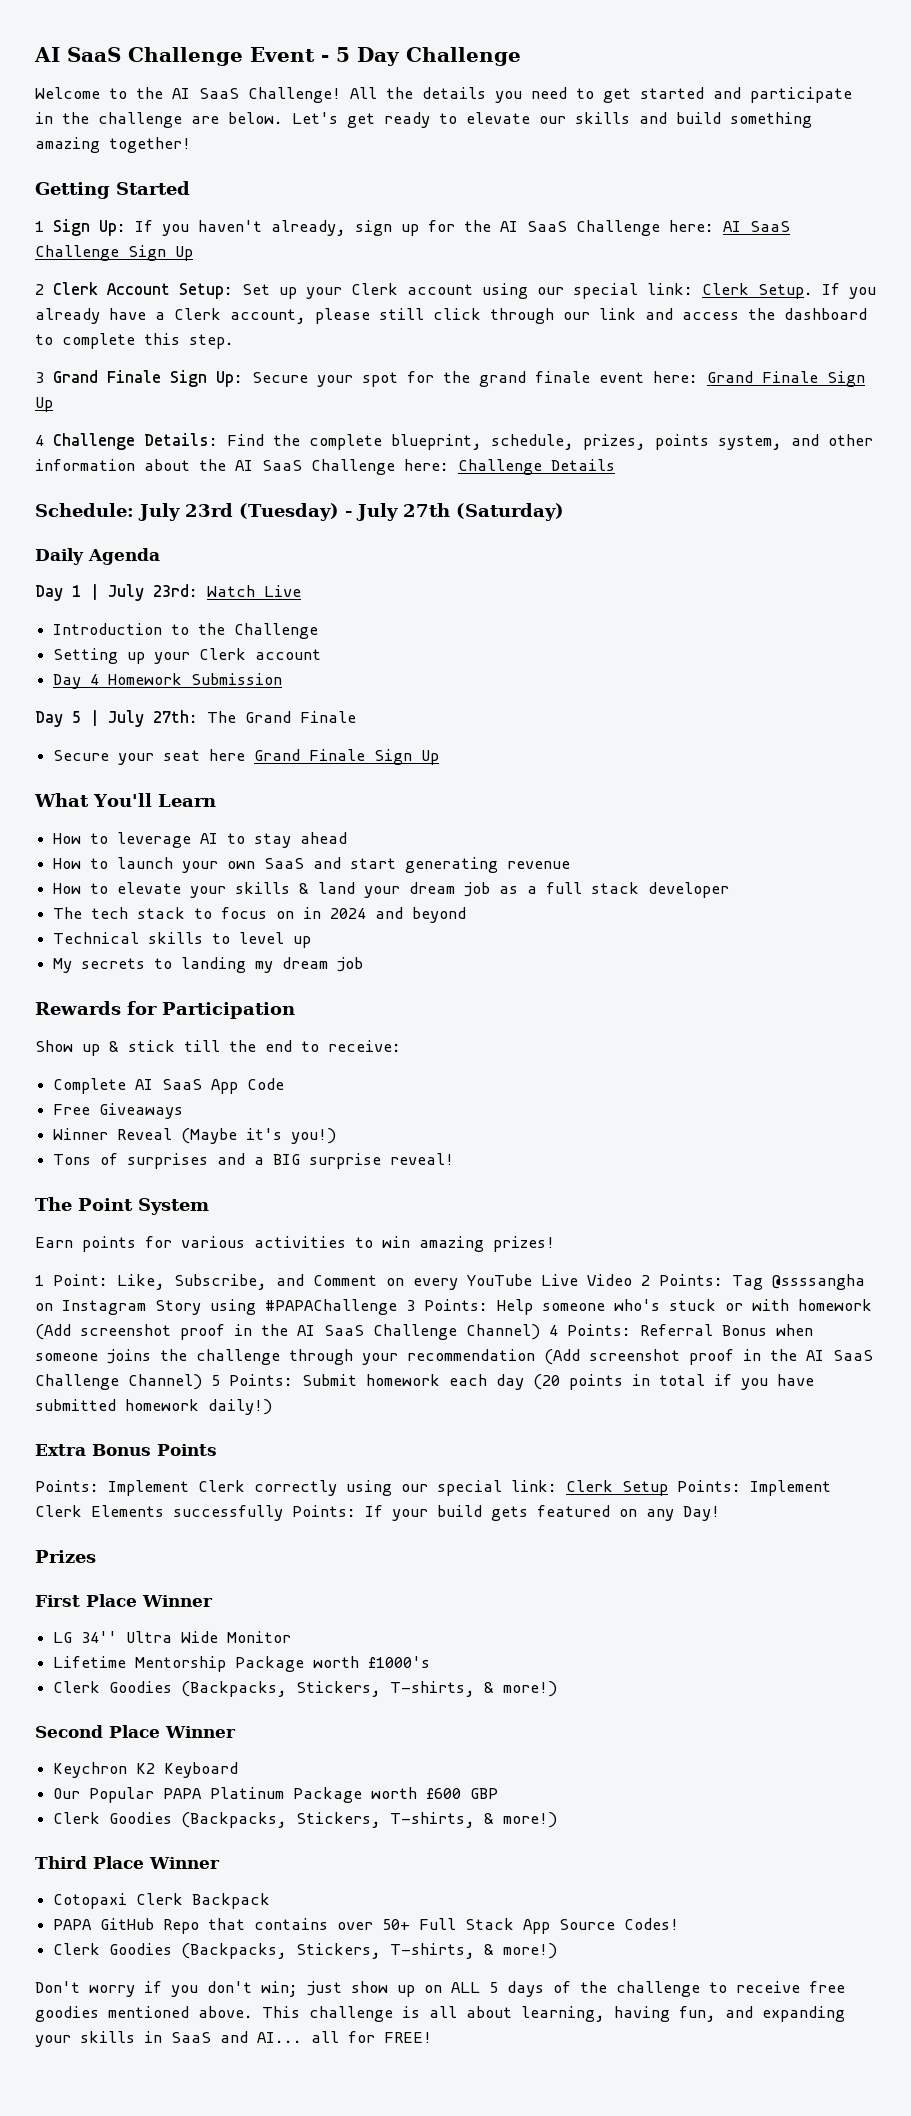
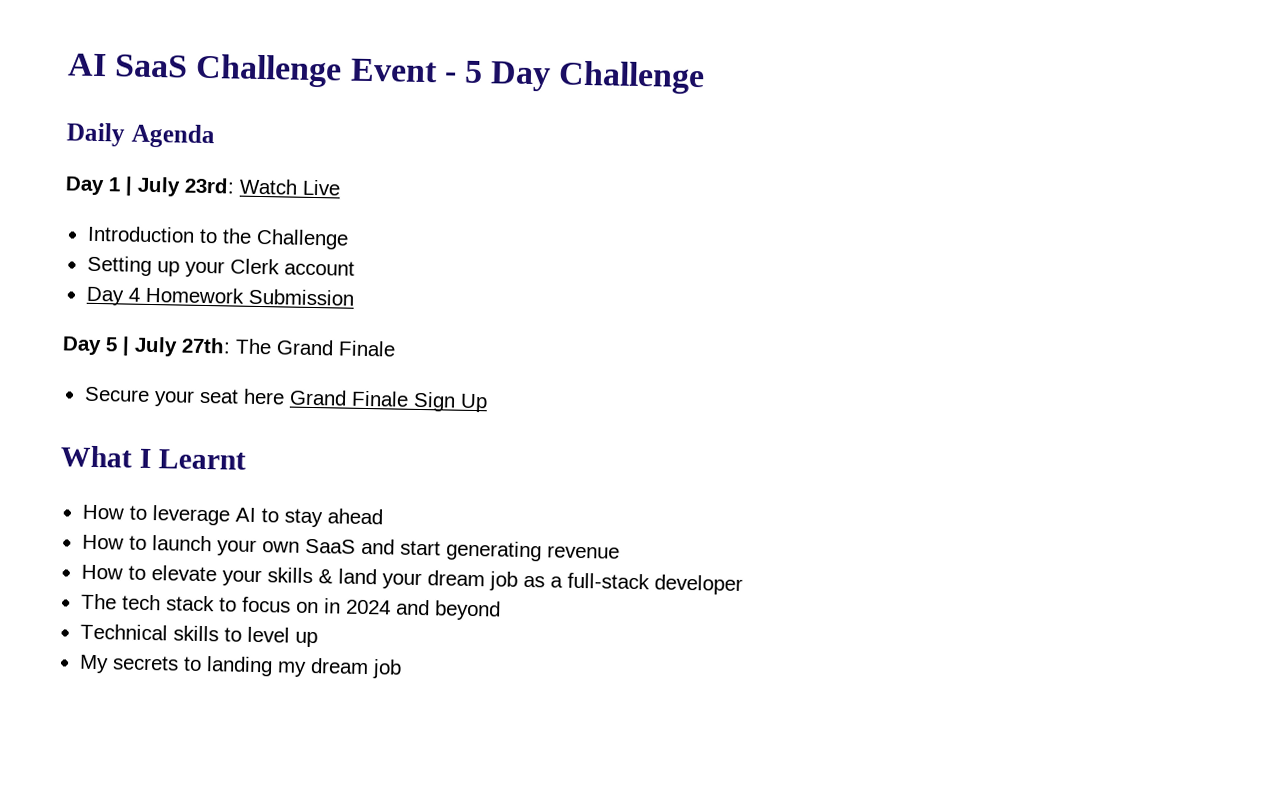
- Welcome to the AI SaaS Challenge! All the details you need to get started and participate in the challenge are below. Let's get ready to elevate our skills and build something amazing together!
- Getting Started
- 1 Sign Up: If you haven't already, sign up for the AI SaaS Challenge here: AI SaaS Challenge Sign Up
- 2 Clerk Account Setup: Set up your Clerk account using our special link: Clerk Setup. If you already have a Clerk account, please still click through our link and access the dashboard to complete this step.
- 3 Grand Finale Sign Up: Secure your spot for the grand finale event here: Grand Finale Sign Up
- 4 Challenge Details: Find the complete blueprint, schedule, prizes, points system, and other information about the AI SaaS Challenge here: Challenge Details
- Schedule: July 23rd (Tuesday) - July 27th (Saturday)
- What You'll Learn
+ What I Learnt
- How to elevate your skills & land your dream job as a full stack developer
+ How to elevate your skills & land your dream job as a full-stack developer
- Rewards for Participation
- Show up & stick till the end to receive:
- Complete AI SaaS App Code
- Free Giveaways
- Winner Reveal (Maybe it's you!)
- Tons of surprises and a BIG surprise reveal!
- The Point System
- Earn points for various activities to win amazing prizes!
- 1 Point: Like, Subscribe, and Comment on every YouTube Live Video 2 Points: Tag @ssssangha on Instagram Story using #PAPAChallenge 3 Points: Help someone who's stuck or with homework (Add screenshot proof in the AI SaaS Challenge Channel) 4 Points: Referral Bonus when someone joins the challenge through your recommendation (Add screenshot proof in the AI SaaS Challenge Channel) 5 Points: Submit homework each day (20 points in total if you have submitted homework daily!)
- Extra Bonus Points
- Points: Implement Clerk correctly using our special link: Clerk Setup Points: Implement Clerk Elements successfully Points: If your build gets featured on any Day!
- Prizes
- First Place Winner
- LG 34'' Ultra Wide Monitor
- Lifetime Mentorship Package worth £1000's
- Clerk Goodies (Backpacks, Stickers, T-shirts, & more!)
- Second Place Winner
- Keychron K2 Keyboard
- Our Popular PAPA Platinum Package worth £600 GBP
- Clerk Goodies (Backpacks, Stickers, T-shirts, & more!)
- Third Place Winner
- Cotopaxi Clerk Backpack
- PAPA GitHub Repo that contains over 50+ Full Stack App Source Codes!
- Clerk Goodies (Backpacks, Stickers, T-shirts, & more!)
- Don't worry if you don't win; just show up on ALL 5 days of the challenge to receive free goodies mentioned above. This challenge is all about learning, having fun, and expanding your skills in SaaS and AI... all for FREE!

